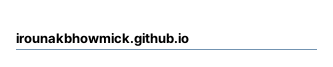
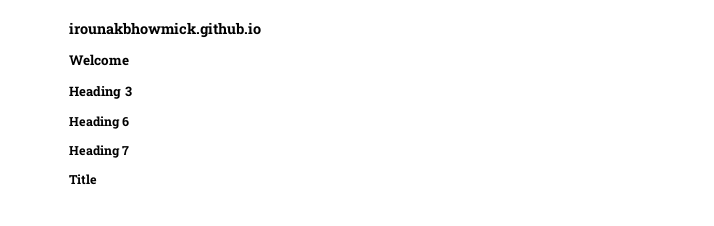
+ Welcome
+ Heading 3
+ Heading 6
+ Heading 7
+ Title

